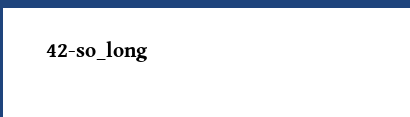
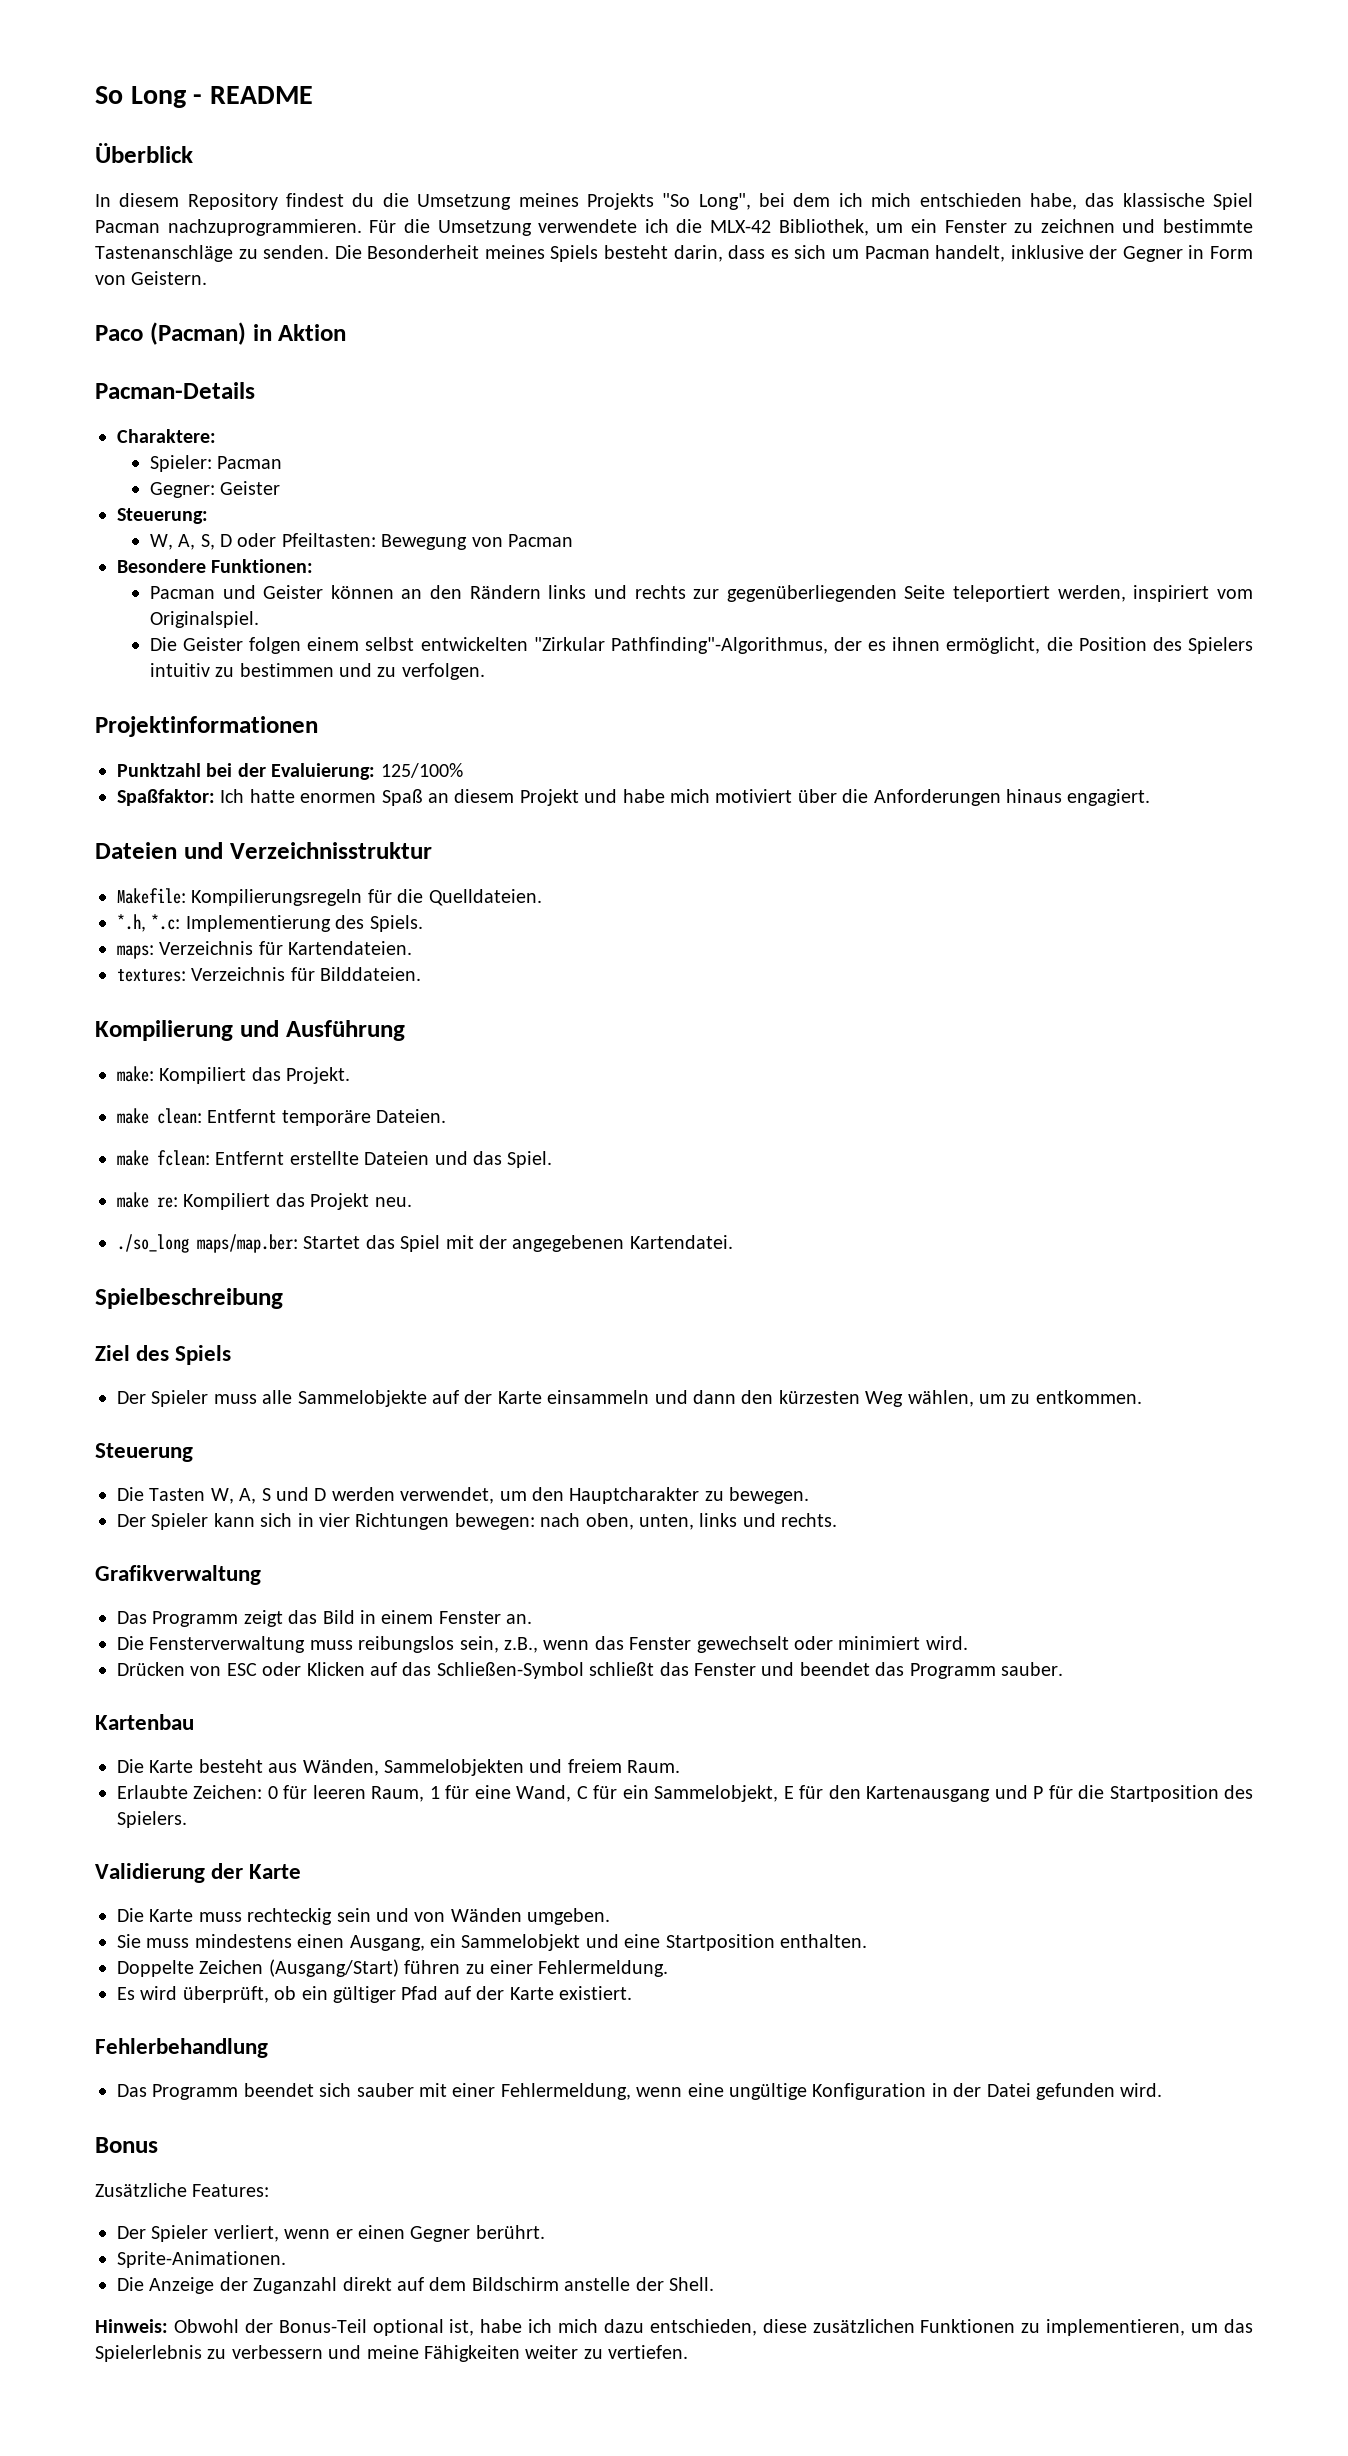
- 42-so_long
+ So Long - README
+ Überblick
+ In diesem Repository findest du die Umsetzung meines Projekts "So Long", bei dem ich mich entschieden habe, das klassische Spiel Pacman nachzuprogrammieren. Für die Umsetzung verwendete ich die MLX-42 Bibliothek, um ein Fenster zu zeichnen und bestimmte Tastenanschläge zu senden. Die Besonderheit meines Spiels besteht darin, dass es sich um Pacman handelt, inklusive der Gegner in Form von Geistern.
+ Paco (Pacman) in Aktion
+ Pacman-Details
+ Charaktere:
+ Spieler: Pacman
+ Gegner: Geister
+ Steuerung:
+ W, A, S, D oder Pfeiltasten: Bewegung von Pacman
+ Besondere Funktionen:
+ Pacman und Geister können an den Rändern links und rechts zur gegenüberliegenden Seite teleportiert werden, inspiriert vom Originalspiel.
+ Die Geister folgen einem selbst entwickelten "Zirkular Pathfinding"-Algorithmus, der es ihnen ermöglicht, die Position des Spielers intuitiv zu bestimmen und zu verfolgen.
+ Projektinformationen
+ Punktzahl bei der Evaluierung: 125/100%
+ Spaßfaktor: Ich hatte enormen Spaß an diesem Projekt und habe mich motiviert über die Anforderungen hinaus engagiert.
+ Dateien und Verzeichnisstruktur
+ Makefile: Kompilierungsregeln für die Quelldateien.
+ *.h, *.c: Implementierung des Spiels.
+ maps: Verzeichnis für Kartendateien.
+ textures: Verzeichnis für Bilddateien.
+ Kompilierung und Ausführung
+ make: Kompiliert das Projekt.
+ make clean: Entfernt temporäre Dateien.
+ make fclean: Entfernt erstellte Dateien und das Spiel.
+ make re: Kompiliert das Projekt neu.
+ ./so_long maps/map.ber: Startet das Spiel mit der angegebenen Kartendatei.
+ Spielbeschreibung
+ Ziel des Spiels
+ Der Spieler muss alle Sammelobjekte auf der Karte einsammeln und dann den kürzesten Weg wählen, um zu entkommen.
+ Steuerung
+ Die Tasten W, A, S und D werden verwendet, um den Hauptcharakter zu bewegen.
+ Der Spieler kann sich in vier Richtungen bewegen: nach oben, unten, links und rechts.
+ Grafikverwaltung
+ Das Programm zeigt das Bild in einem Fenster an.
+ Die Fensterverwaltung muss reibungslos sein, z.B., wenn das Fenster gewechselt oder minimiert wird.
+ Drücken von ESC oder Klicken auf das Schließen-Symbol schließt das Fenster und beendet das Programm sauber.
+ Kartenbau
+ Die Karte besteht aus Wänden, Sammelobjekten und freiem Raum.
+ Erlaubte Zeichen: 0 für leeren Raum, 1 für eine Wand, C für ein Sammelobjekt, E für den Kartenausgang und P für die Startposition des Spielers.
+ Validierung der Karte
+ Die Karte muss rechteckig sein und von Wänden umgeben.
+ Sie muss mindestens einen Ausgang, ein Sammelobjekt und eine Startposition enthalten.
+ Doppelte Zeichen (Ausgang/Start) führen zu einer Fehlermeldung.
+ Es wird überprüft, ob ein gültiger Pfad auf der Karte existiert.
+ Fehlerbehandlung
+ Das Programm beendet sich sauber mit einer Fehlermeldung, wenn eine ungültige Konfiguration in der Datei gefunden wird.
+ Bonus
+ Zusätzliche Features:
+ Der Spieler verliert, wenn er einen Gegner berührt.
+ Sprite-Animationen.
+ Die Anzeige der Zuganzahl direkt auf dem Bildschirm anstelle der Shell.
+ Hinweis: Obwohl der Bonus-Teil optional ist, habe ich mich dazu entschieden, diese zusätzlichen Funktionen zu implementieren, um das Spielerlebnis zu verbessern und meine Fähigkeiten weiter zu vertiefen.

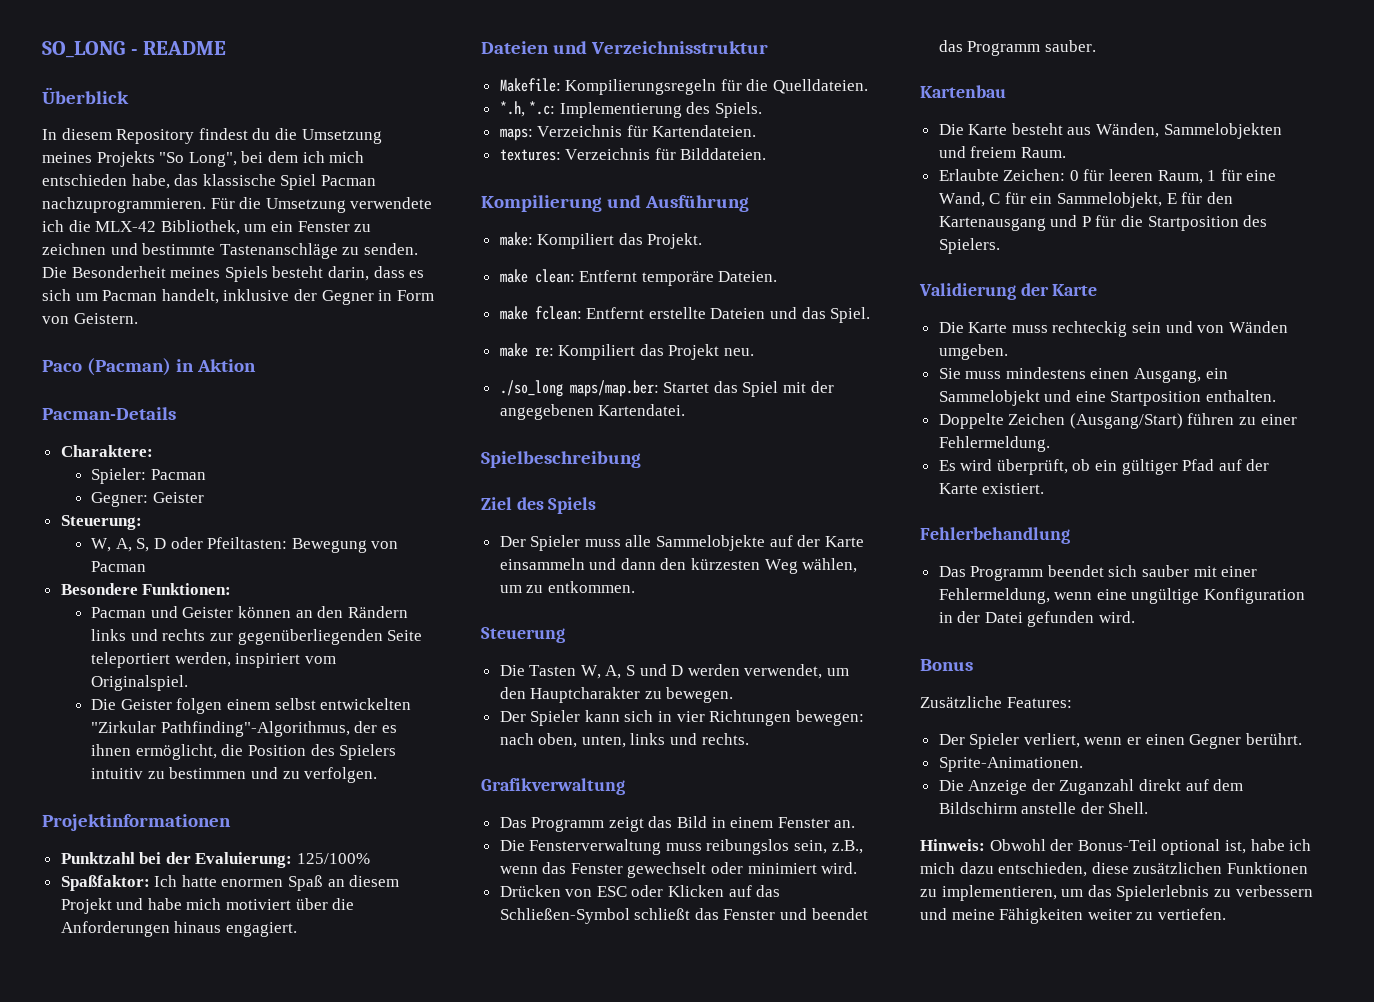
- So Long - README
+ SO_LONG - README

